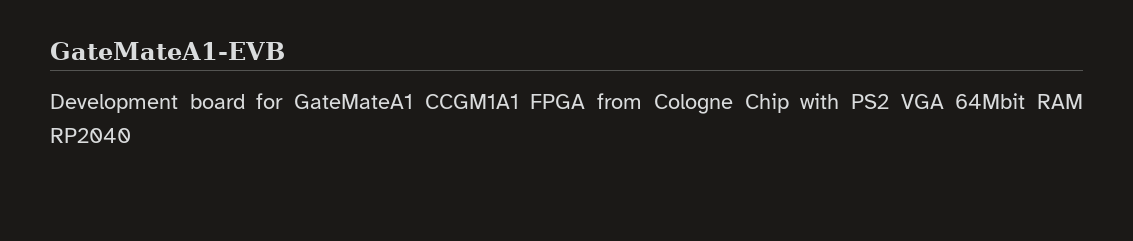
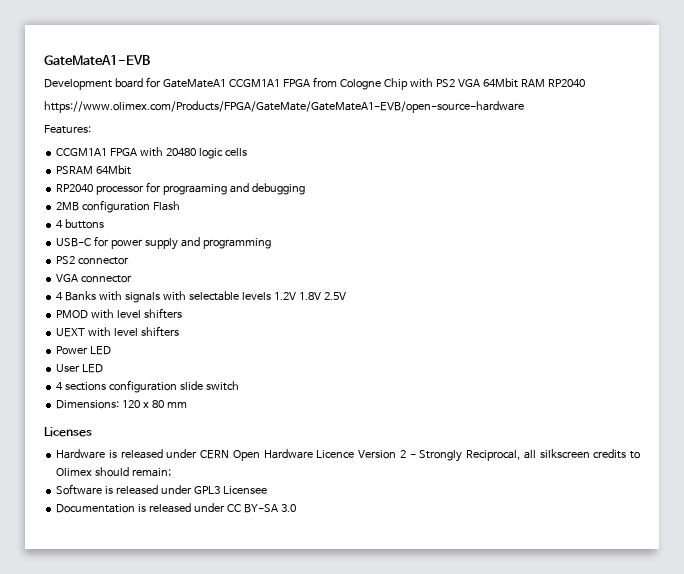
+ https://www.olimex.com/Products/FPGA/GateMate/GateMateA1-EVB/open-source-hardware
+ Features:
+ CCGM1A1 FPGA with 20480 logic cells
+ PSRAM 64Mbit
+ RP2040 processor for prograaming and debugging
+ 2MB configuration Flash
+ 4 buttons
+ USB-C for power supply and programming
+ PS2 connector
+ VGA connector
+ 4 Banks with signals with selectable levels 1.2V 1.8V 2.5V
+ PMOD with level shifters
+ UEXT with level shifters
+ Power LED
+ User LED
+ 4 sections configuration slide switch
+ Dimensions: 120 x 80 mm
+ Licenses
+ Hardware is released under CERN Open Hardware Licence Version 2 - Strongly Reciprocal, all silkscreen credits to Olimex should remain;
+ Software is released under GPL3 Licensee
+ Documentation is released under CC BY-SA 3.0

